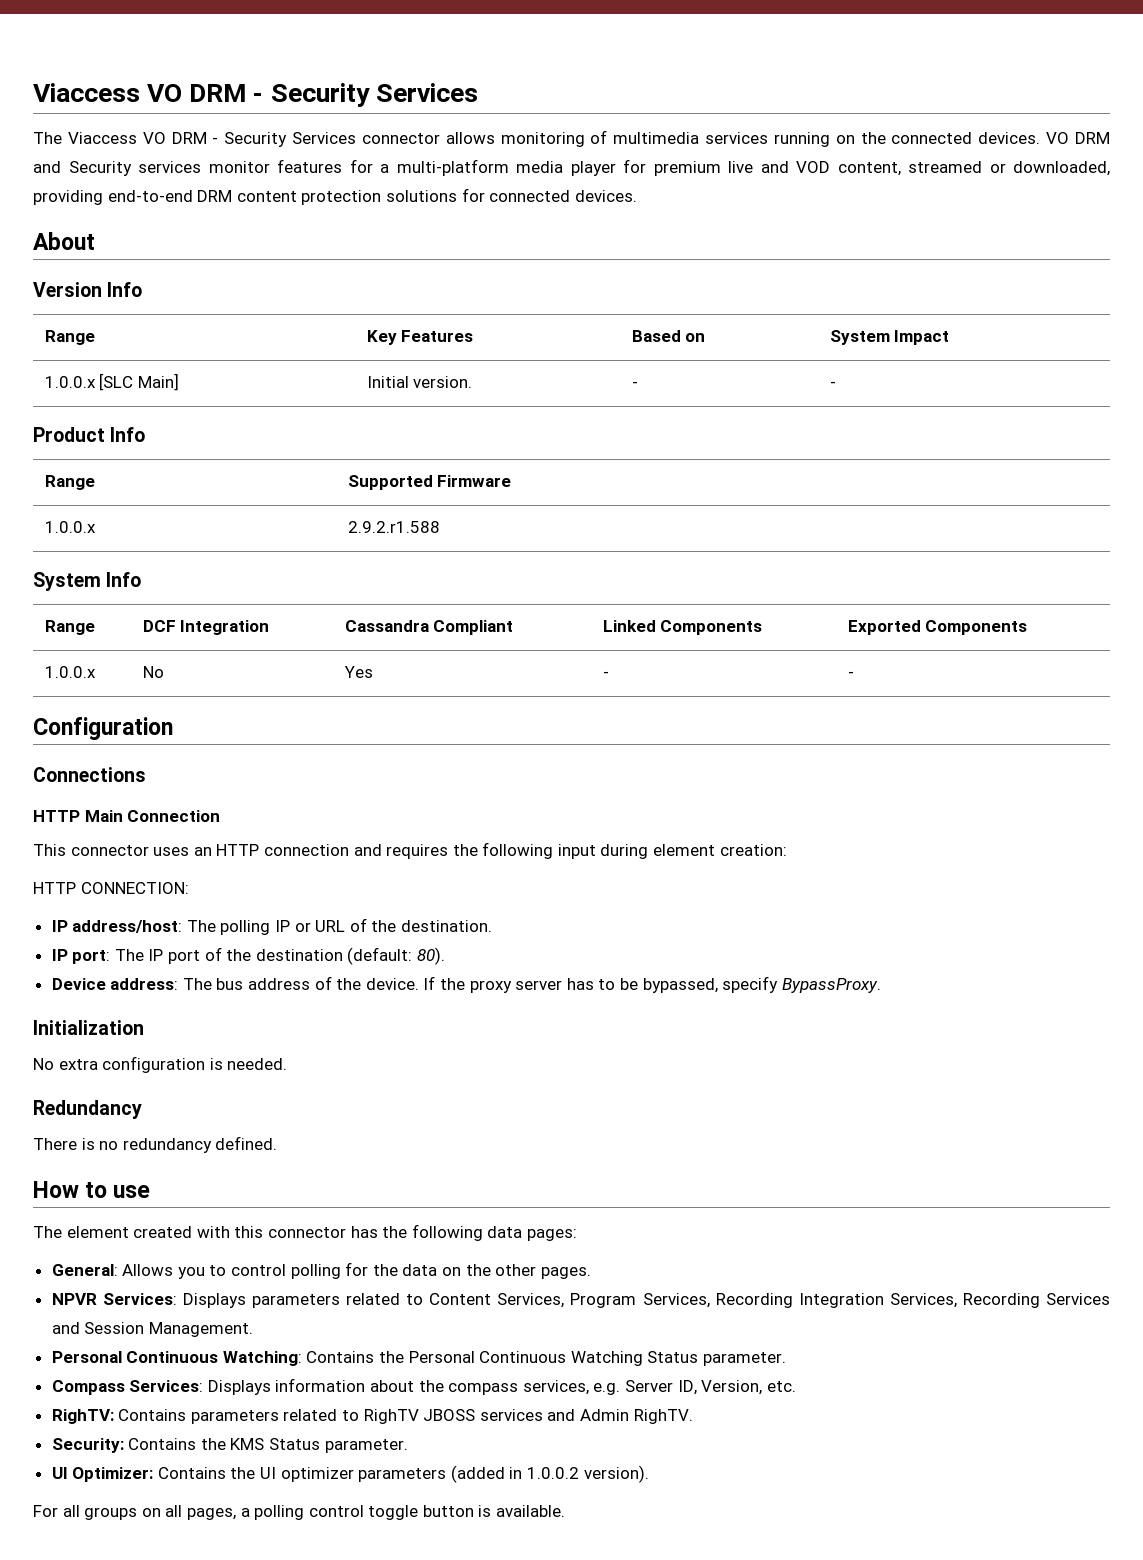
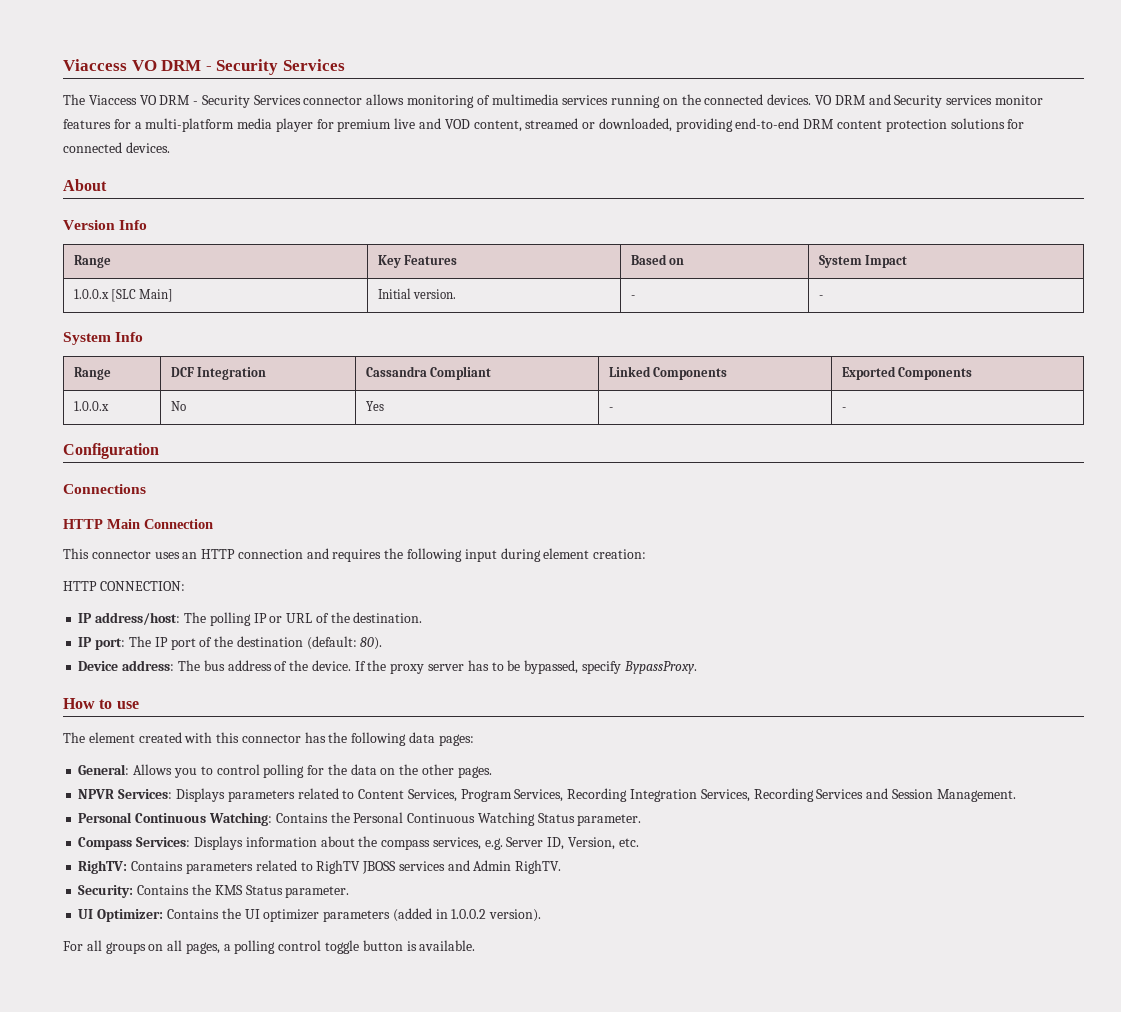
- Product Info
- Range | Supported Firmware
- 1.0.0.x | 2.9.2.r1.588
- Initialization
- No extra configuration is needed.
- Redundancy
- There is no redundancy defined.

